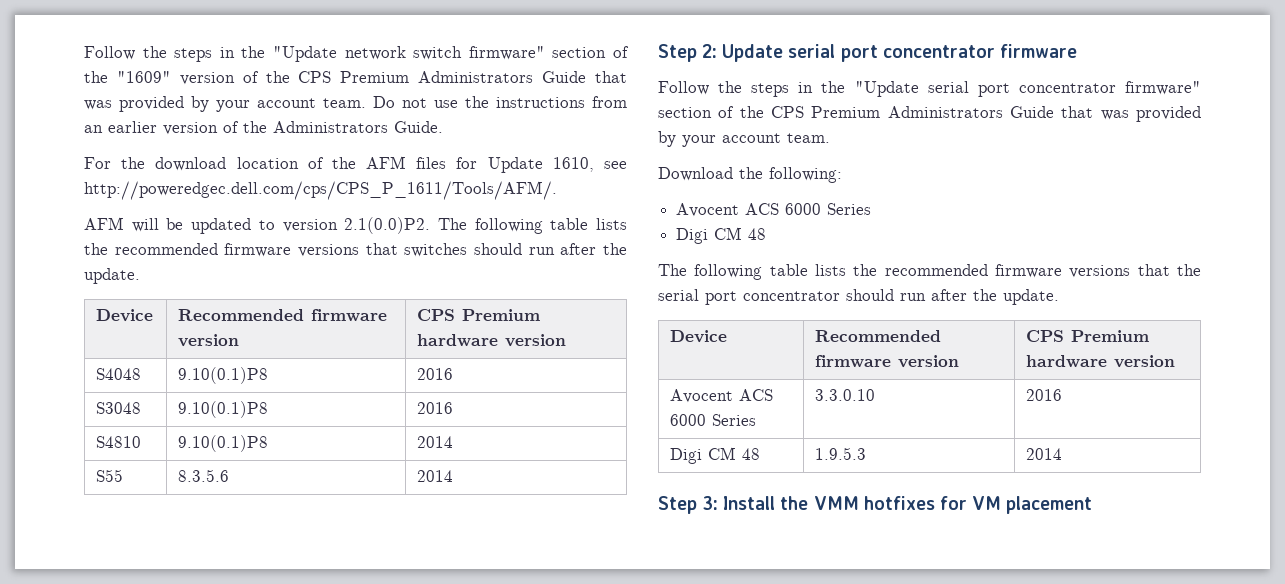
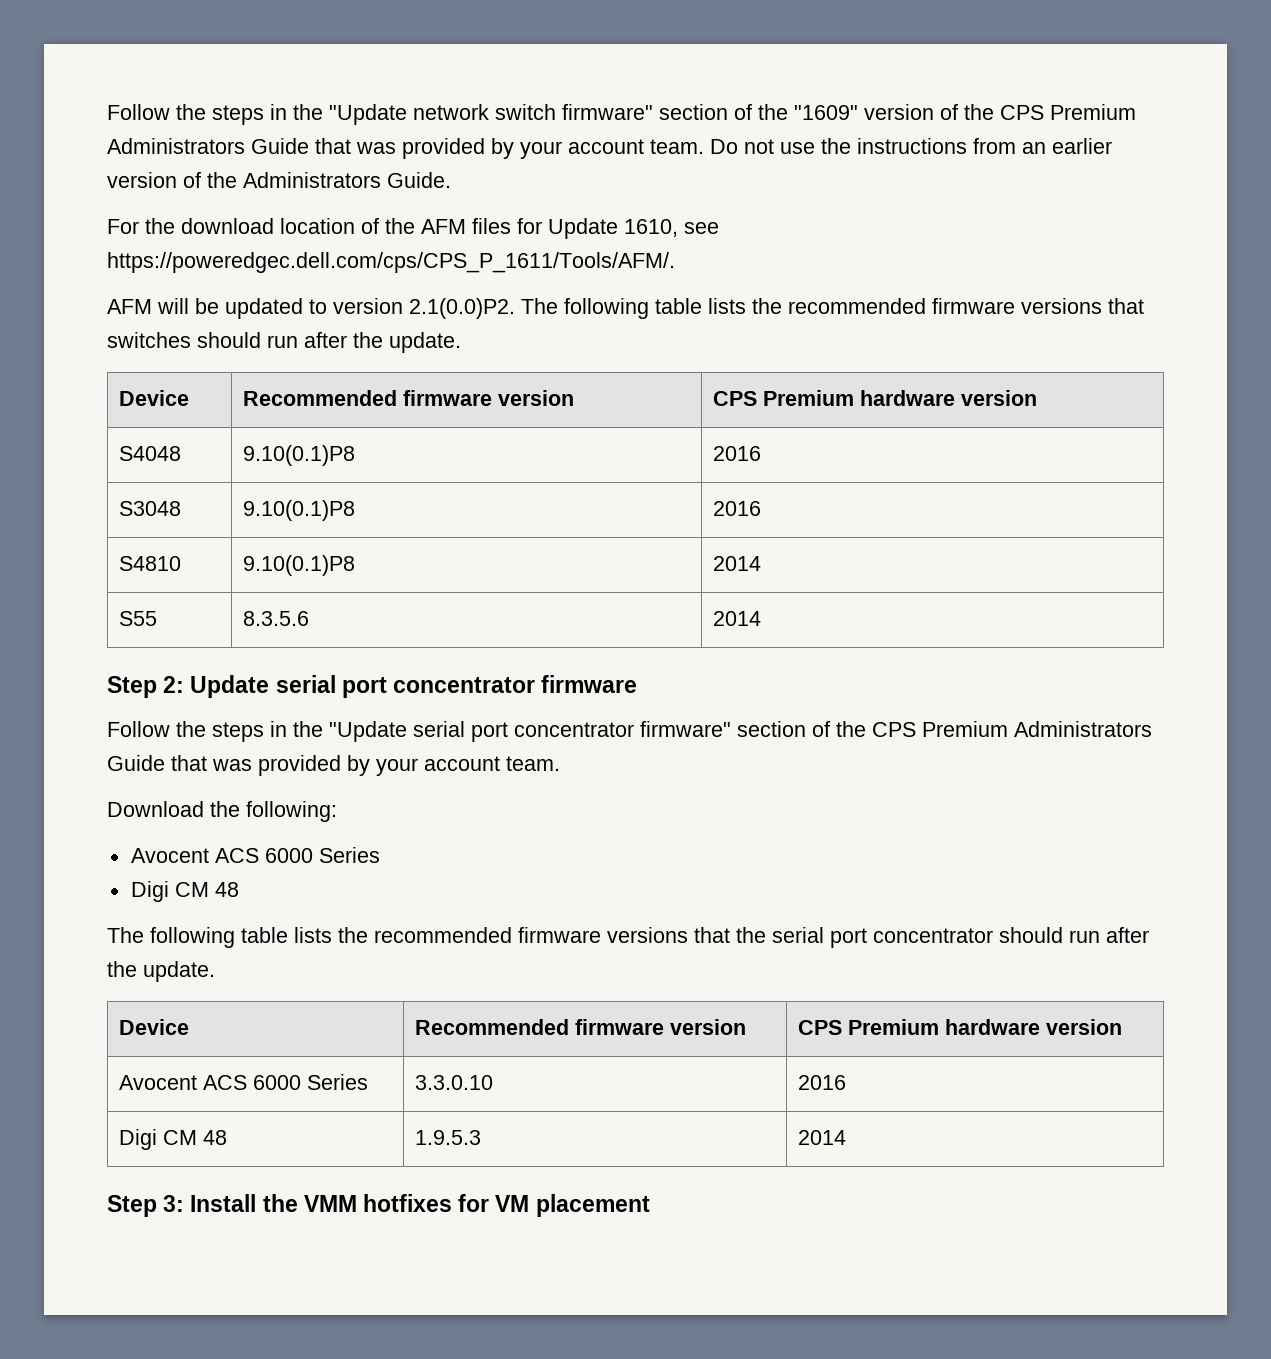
- For the download location of the AFM files for Update 1610, see http://poweredgec.dell.com/cps/CPS_P_1611/Tools/AFM/.
+ For the download location of the AFM files for Update 1610, see https://poweredgec.dell.com/cps/CPS_P_1611/Tools/AFM/.

